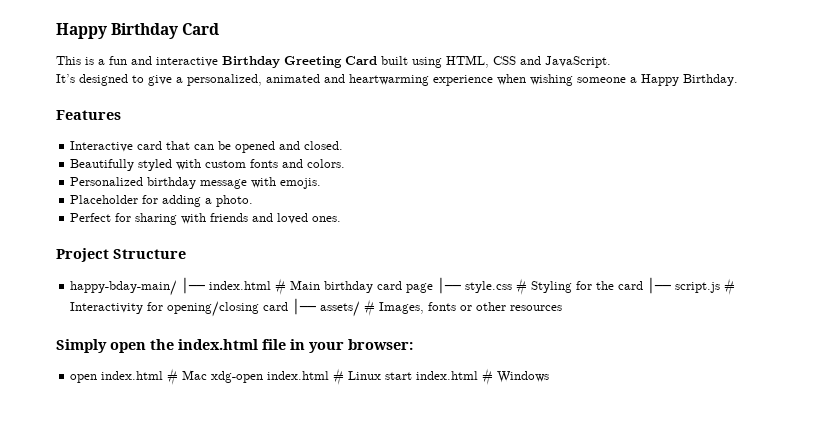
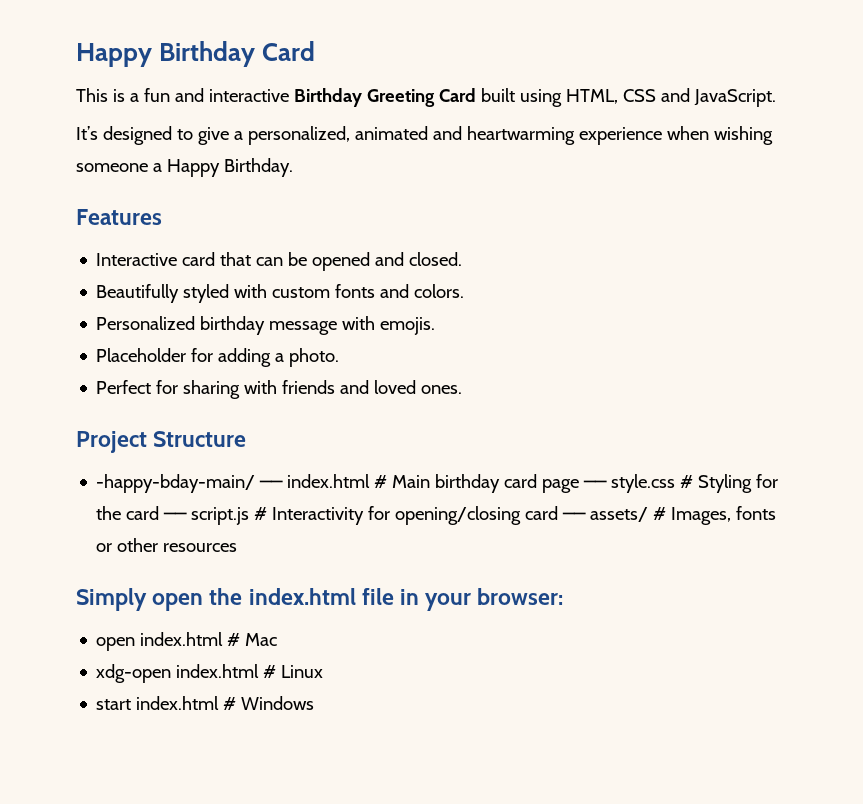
- happy-bday-main/ │── index.html # Main birthday card page │── style.css # Styling for the card │── script.js # Interactivity for opening/closing card │── assets/ # Images, fonts or other resources
+ -happy-bday-main/ ── index.html # Main birthday card page ── style.css # Styling for the card ── script.js # Interactivity for opening/closing card ── assets/ # Images, fonts or other resources
- open index.html # Mac xdg-open index.html # Linux start index.html # Windows
+ open index.html # Mac
+ xdg-open index.html # Linux
+ start index.html # Windows

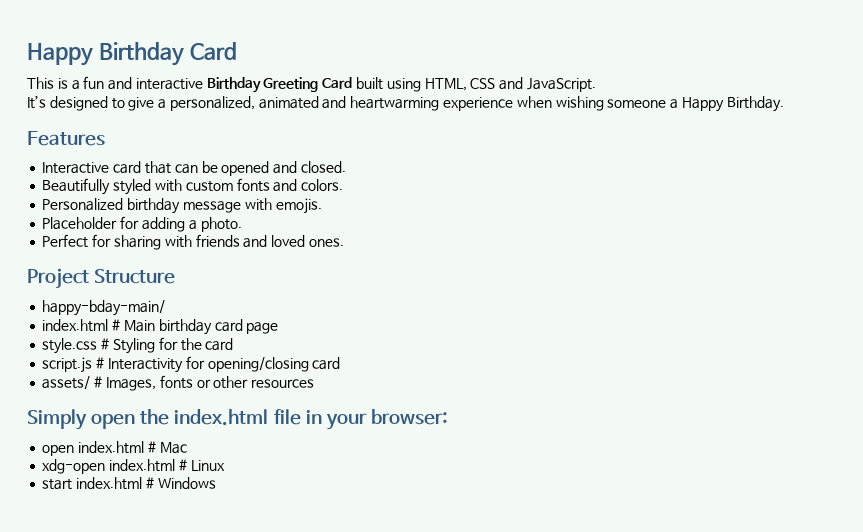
- -happy-bday-main/ ── index.html # Main birthday card page ── style.css # Styling for the card ── script.js # Interactivity for opening/closing card ── assets/ # Images, fonts or other resources
+ happy-bday-main/
+ index.html # Main birthday card page
+ style.css # Styling for the card
+ script.js # Interactivity for opening/closing card
+ assets/ # Images, fonts or other resources

